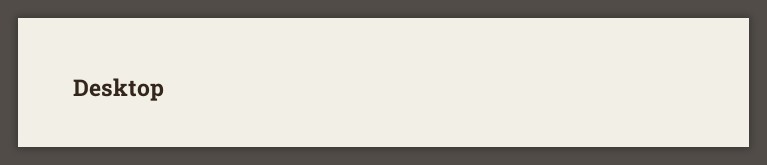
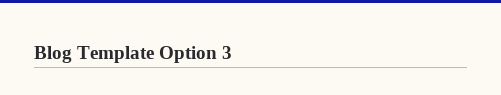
- Desktop
+ Blog Template Option 3

